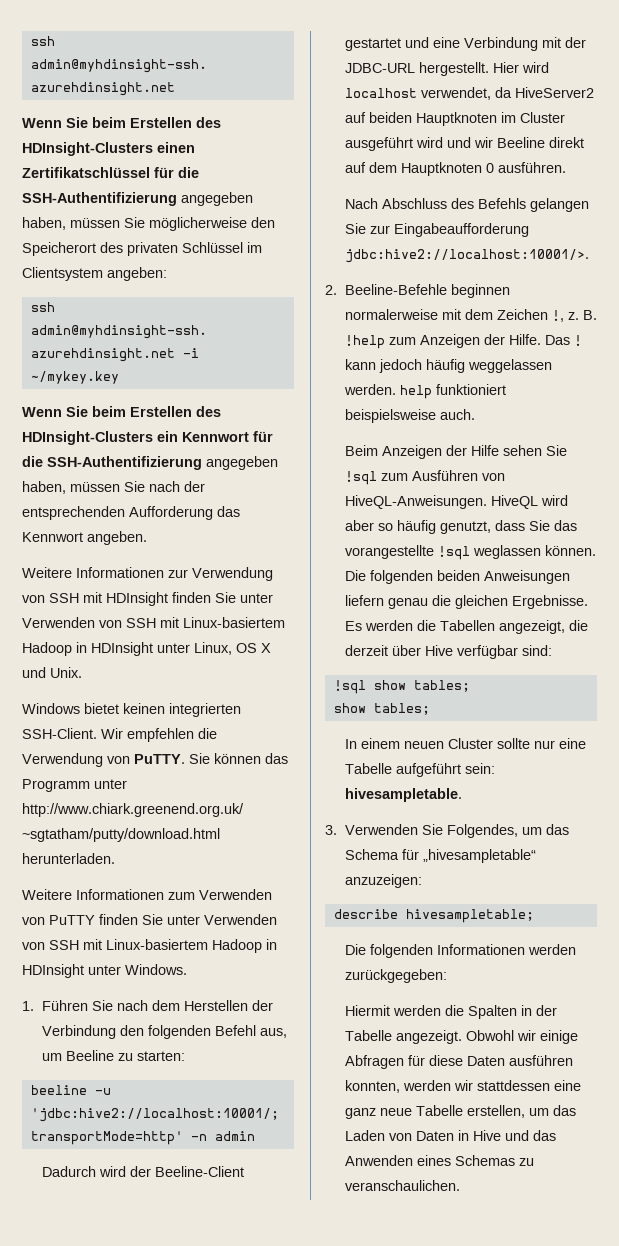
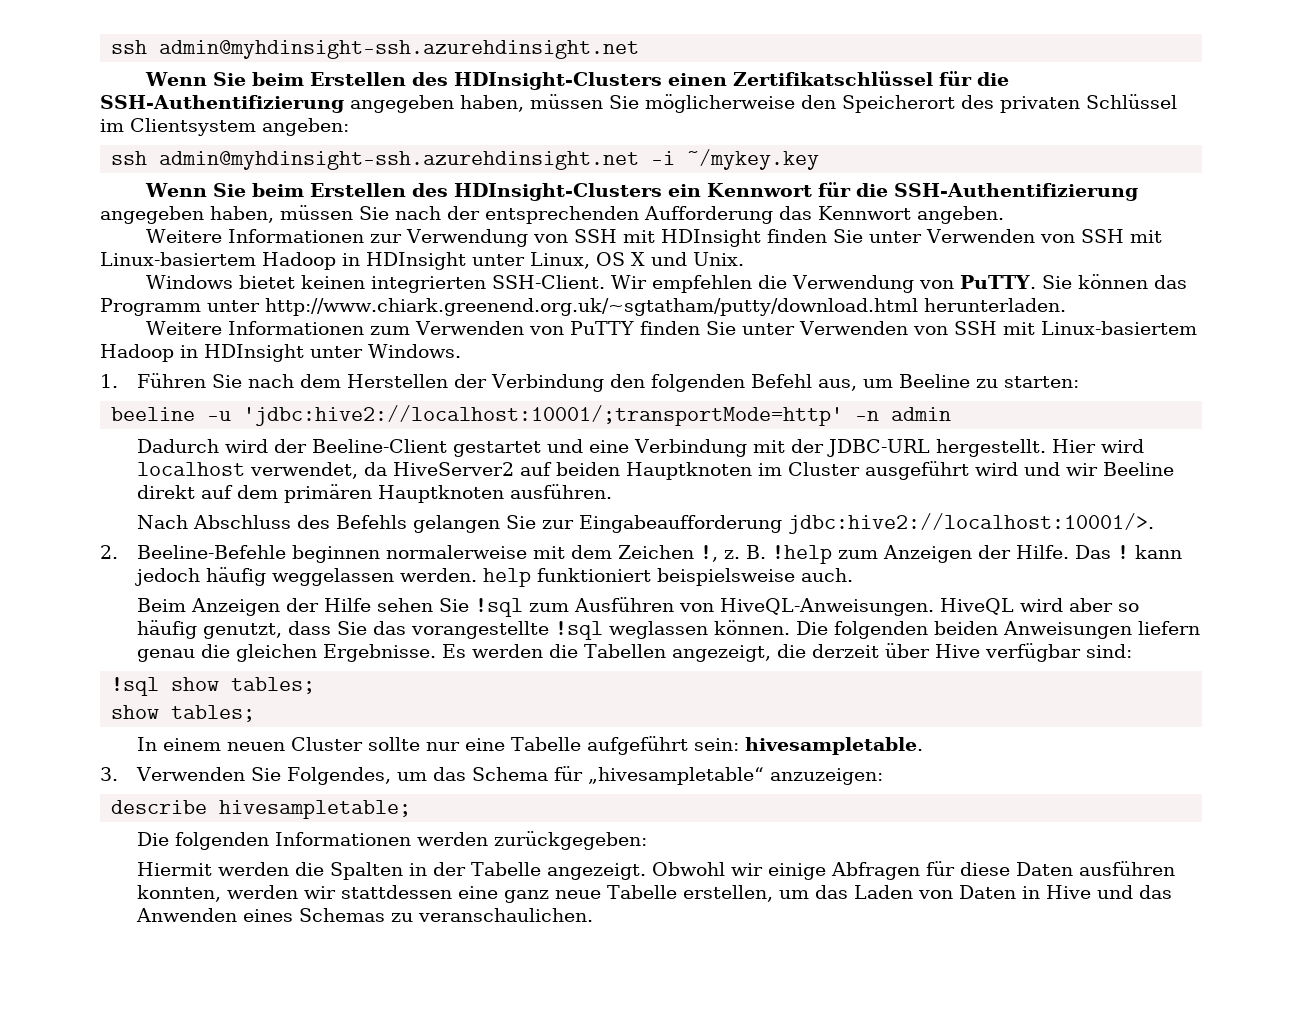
- Hier wird localhost verwendet, da HiveServer2 auf beiden Hauptknoten im Cluster ausgeführt wird und wir Beeline direkt auf dem Hauptknoten 0 ausführen.
+ Hier wird localhost verwendet, da HiveServer2 auf beiden Hauptknoten im Cluster ausgeführt wird und wir Beeline direkt auf dem primären Hauptknoten ausführen.

